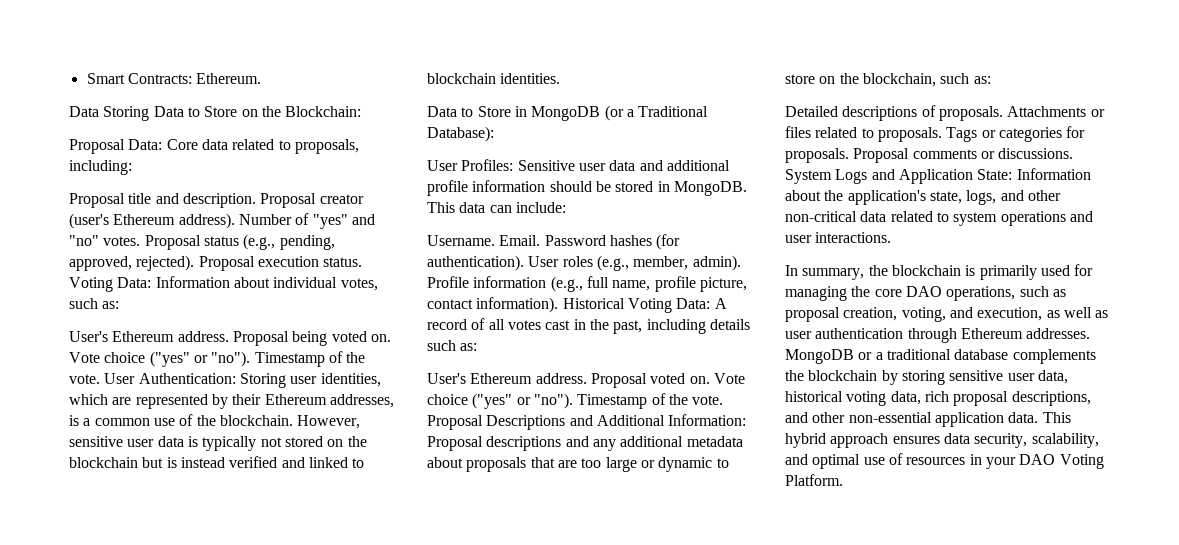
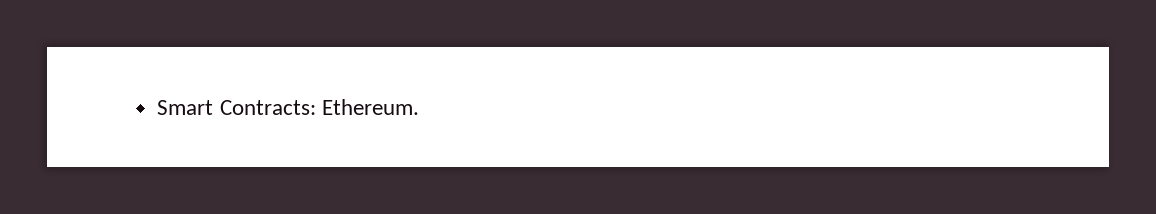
- Data Storing Data to Store on the Blockchain:
- Proposal Data: Core data related to proposals, including:
- Proposal title and description. Proposal creator (user's Ethereum address). Number of "yes" and "no" votes. Proposal status (e.g., pending, approved, rejected). Proposal execution status. Voting Data: Information about individual votes, such as:
- User's Ethereum address. Proposal being voted on. Vote choice ("yes" or "no"). Timestamp of the vote. User Authentication: Storing user identities, which are represented by their Ethereum addresses, is a common use of the blockchain. However, sensitive user data is typically not stored on the blockchain but is instead verified and linked to blockchain identities.
- Data to Store in MongoDB (or a Traditional Database):
- User Profiles: Sensitive user data and additional profile information should be stored in MongoDB. This data can include:
- Username. Email. Password hashes (for authentication). User roles (e.g., member, admin). Profile information (e.g., full name, profile picture, contact information). Historical Voting Data: A record of all votes cast in the past, including details such as:
- User's Ethereum address. Proposal voted on. Vote choice ("yes" or "no"). Timestamp of the vote. Proposal Descriptions and Additional Information: Proposal descriptions and any additional metadata about proposals that are too large or dynamic to store on the blockchain, such as:
- Detailed descriptions of proposals. Attachments or files related to proposals. Tags or categories for proposals. Proposal comments or discussions. System Logs and Application State: Information about the application's state, logs, and other non-critical data related to system operations and user interactions.
- In summary, the blockchain is primarily used for managing the core DAO operations, such as proposal creation, voting, and execution, as well as user authentication through Ethereum addresses. MongoDB or a traditional database complements the blockchain by storing sensitive user data, historical voting data, rich proposal descriptions, and other non-essential application data. This hybrid approach ensures data security, scalability, and optimal use of resources in your DAO Voting Platform.

